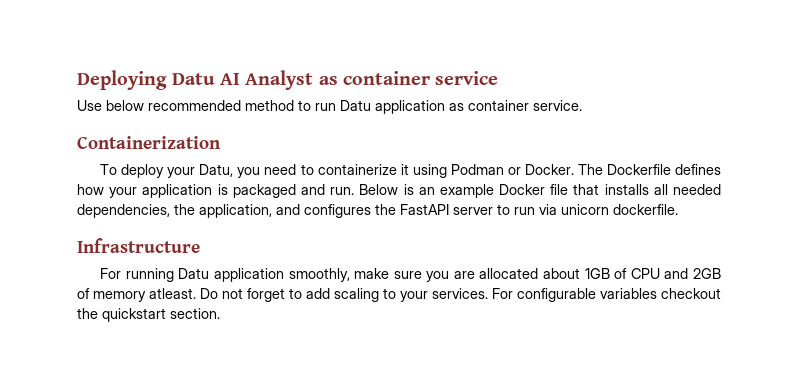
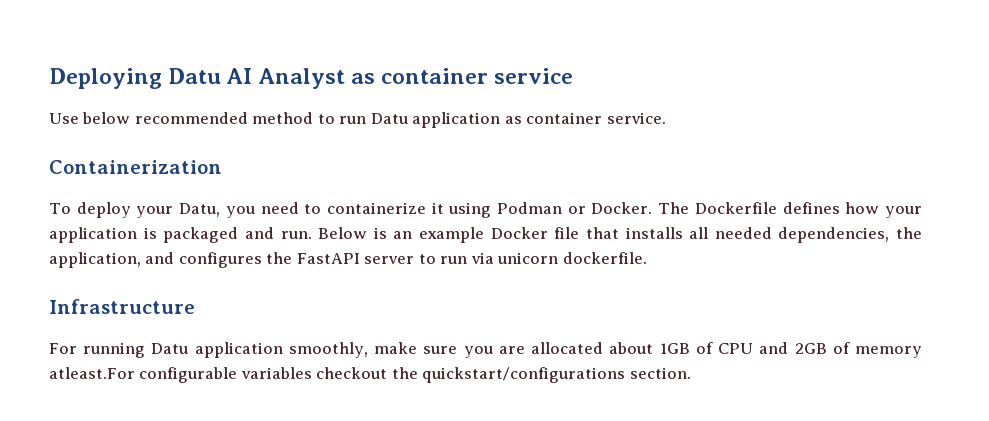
- For running Datu application smoothly, make sure you are allocated about 1GB of CPU and 2GB of memory atleast. Do not forget to add scaling to your services. For configurable variables checkout the quickstart section.
+ For running Datu application smoothly, make sure you are allocated about 1GB of CPU and 2GB of memory atleast.For configurable variables checkout the quickstart/configurations section.

